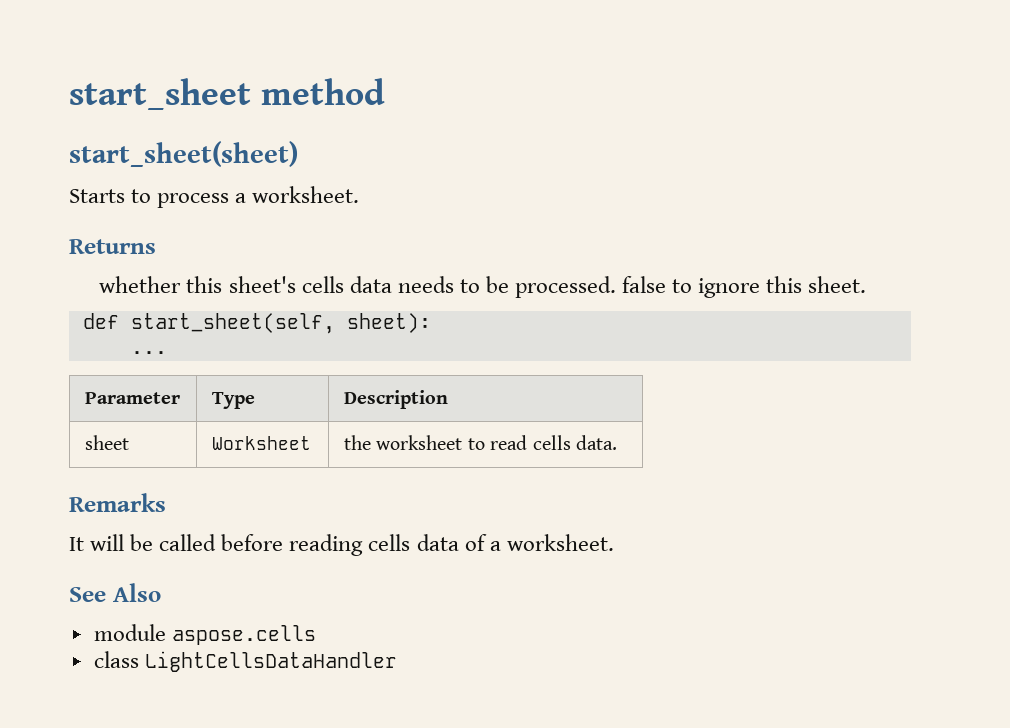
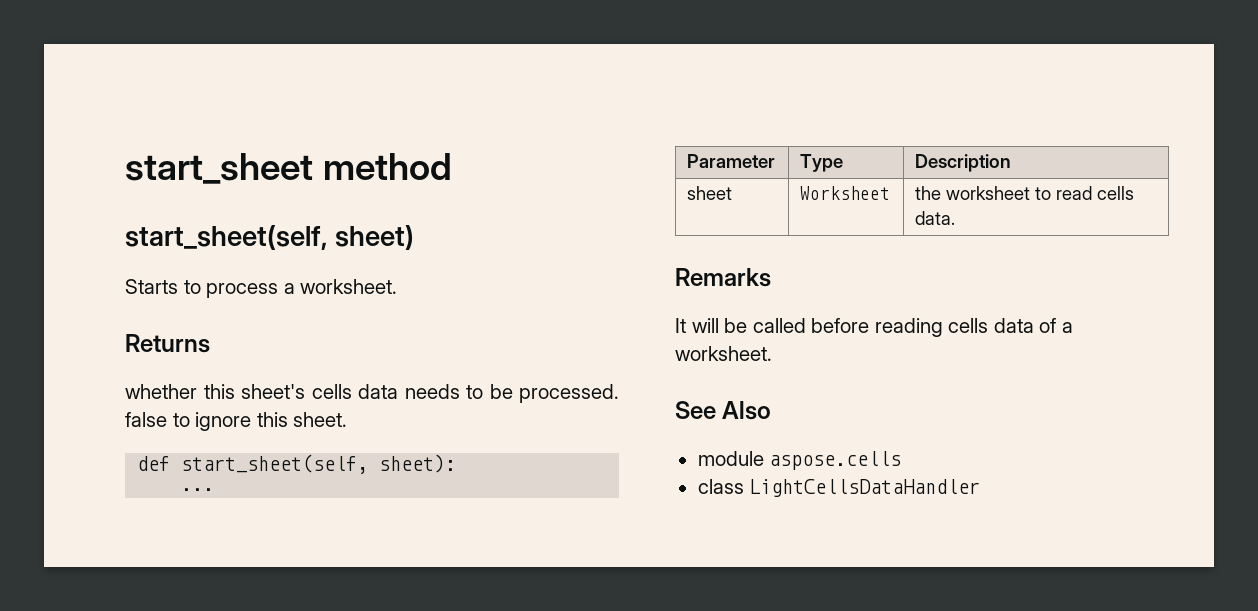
- start_sheet(sheet)
+ start_sheet(self, sheet)

